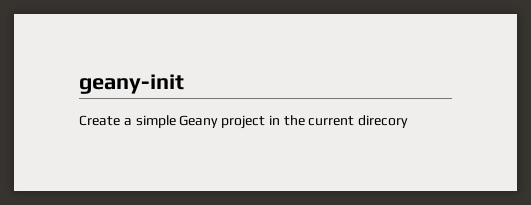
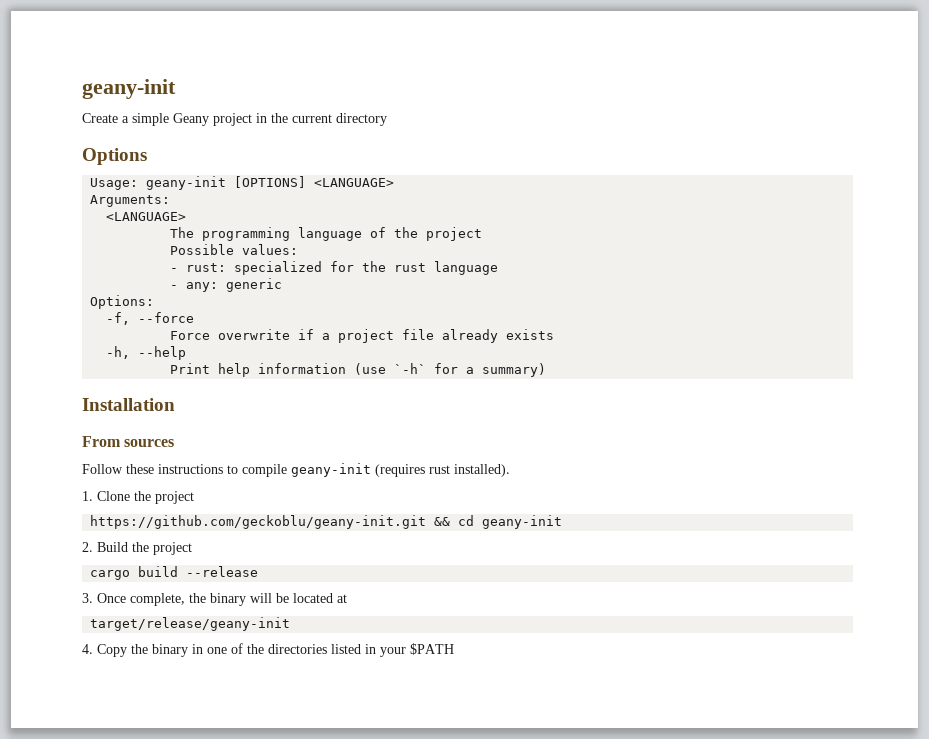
- Create a simple Geany project in the current direcory
+ Create a simple Geany project in the current directory
+ Options
+ Usage: geany-init [OPTIONS] <LANGUAGE>
+ Arguments:
+ <LANGUAGE>
+ The programming language of the project
+ Possible values:
+ - rust: specialized for the rust language
+ - any: generic
+ Options:
+ -f, --force
+ Force overwrite if a project file already exists
+ -h, --help
+ Print help information (use `-h` for a summary)
+ Installation
+ From sources
+ Follow these instructions to compile geany-init (requires rust installed).
+ 1. Clone the project
+ https://github.com/geckoblu/geany-init.git && cd geany-init
+ 2. Build the project
+ cargo build --release
+ 3. Once complete, the binary will be located at
+ target/release/geany-init
+ 4. Copy the binary in one of the directories listed in your $PATH

